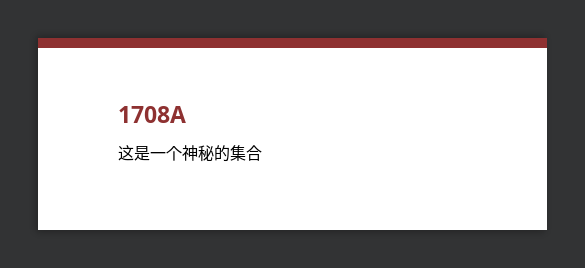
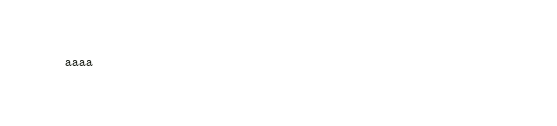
- 1708A
- 这是一个神秘的集合
+ aaaa

